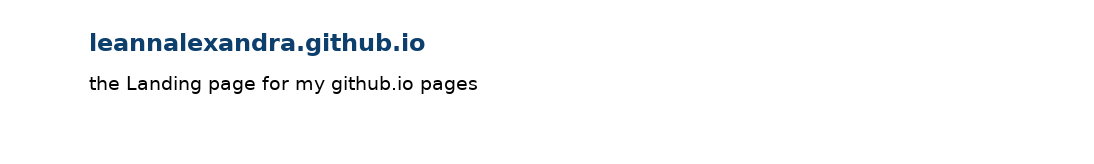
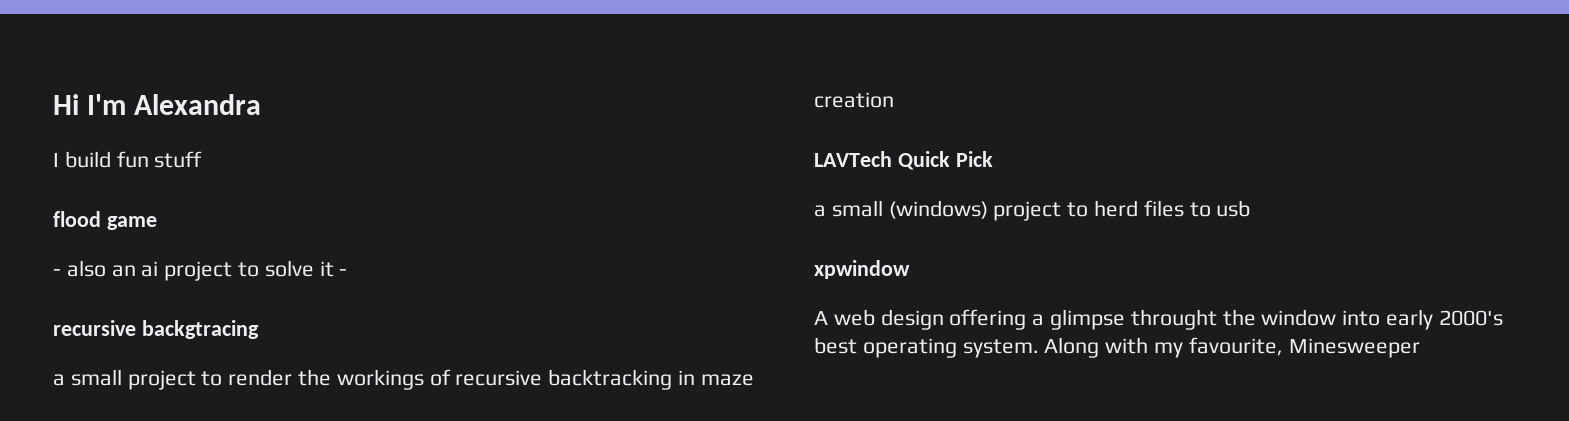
- leannalexandra.github.io
- the Landing page for my github.io pages
+ Hi I'm Alexandra
+ I build fun stuff
+ flood game
+ - also an ai project to solve it -
+ recursive backgtracing
+ a small project to render the workings of recursive backtracking in maze creation
+ LAVTech Quick Pick
+ a small (windows) project to herd files to usb
+ xpwindow
+ A web design offering a glimpse throught the window into early 2000's best operating system. Along with my favourite, Minesweeper

